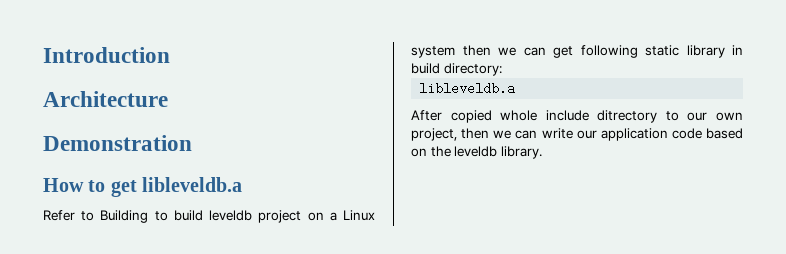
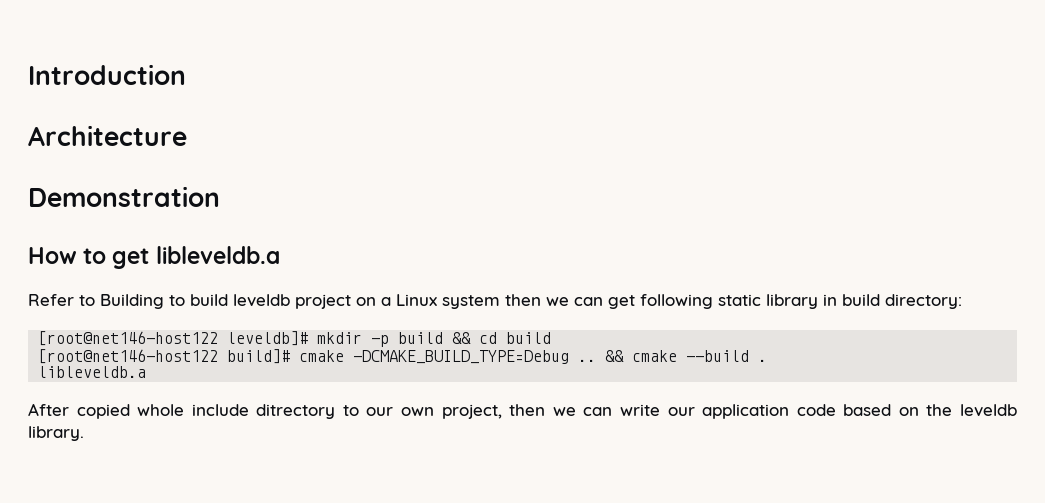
+ [root@net146-host122 leveldb]# mkdir -p build && cd build
+ [root@net146-host122 build]# cmake -DCMAKE_BUILD_TYPE=Debug .. && cmake --build .

